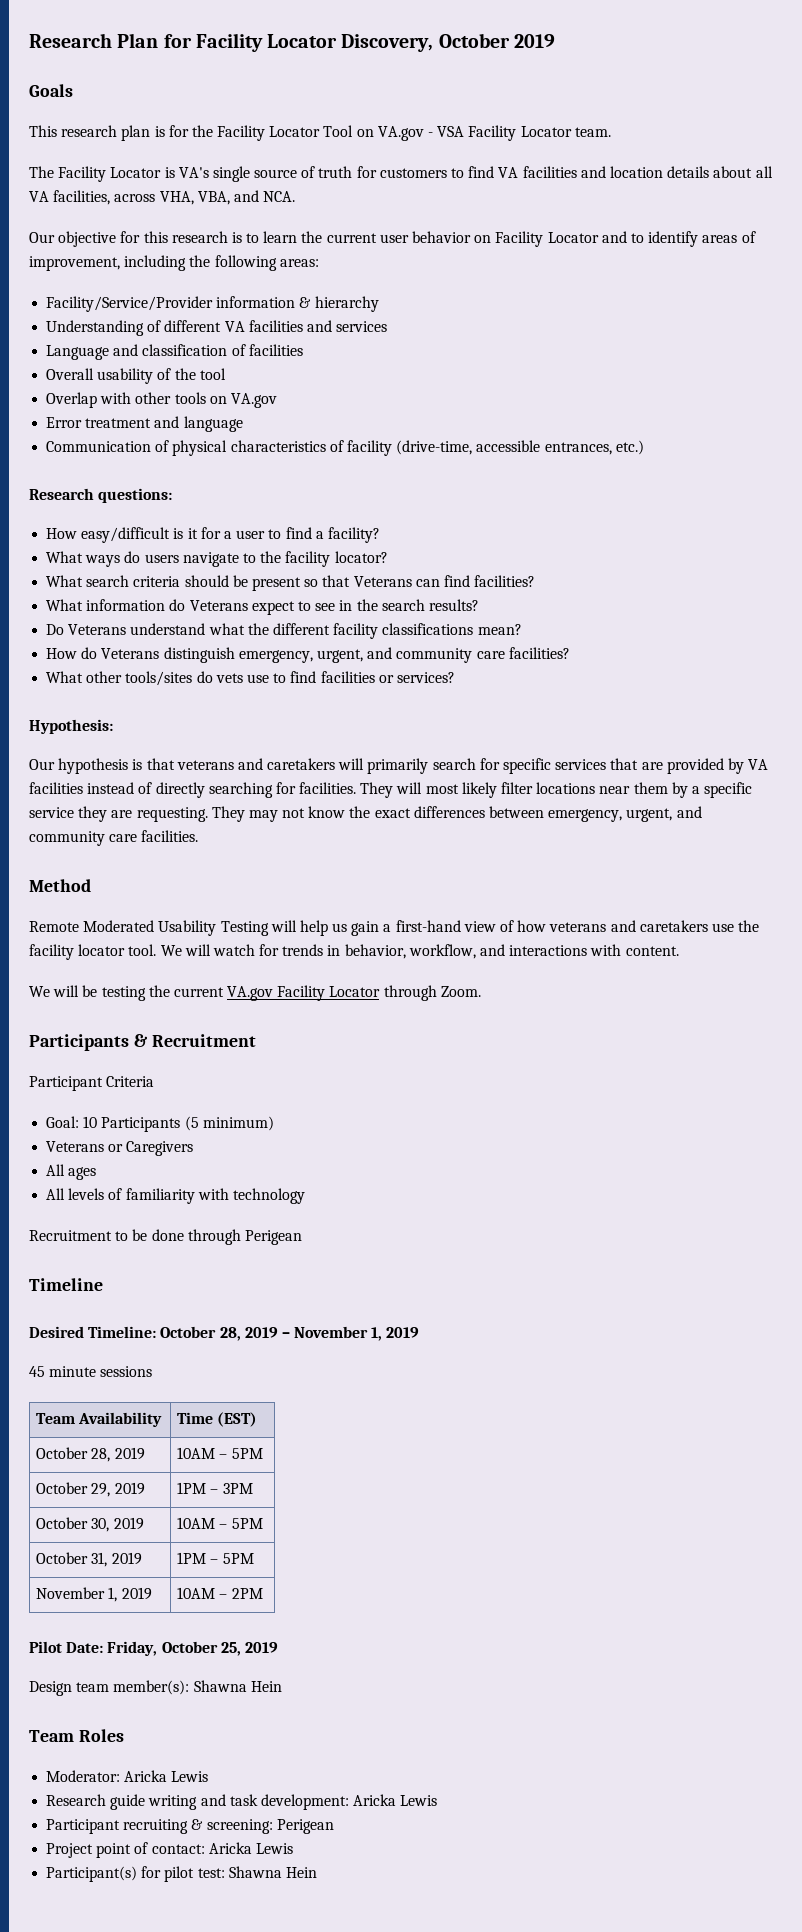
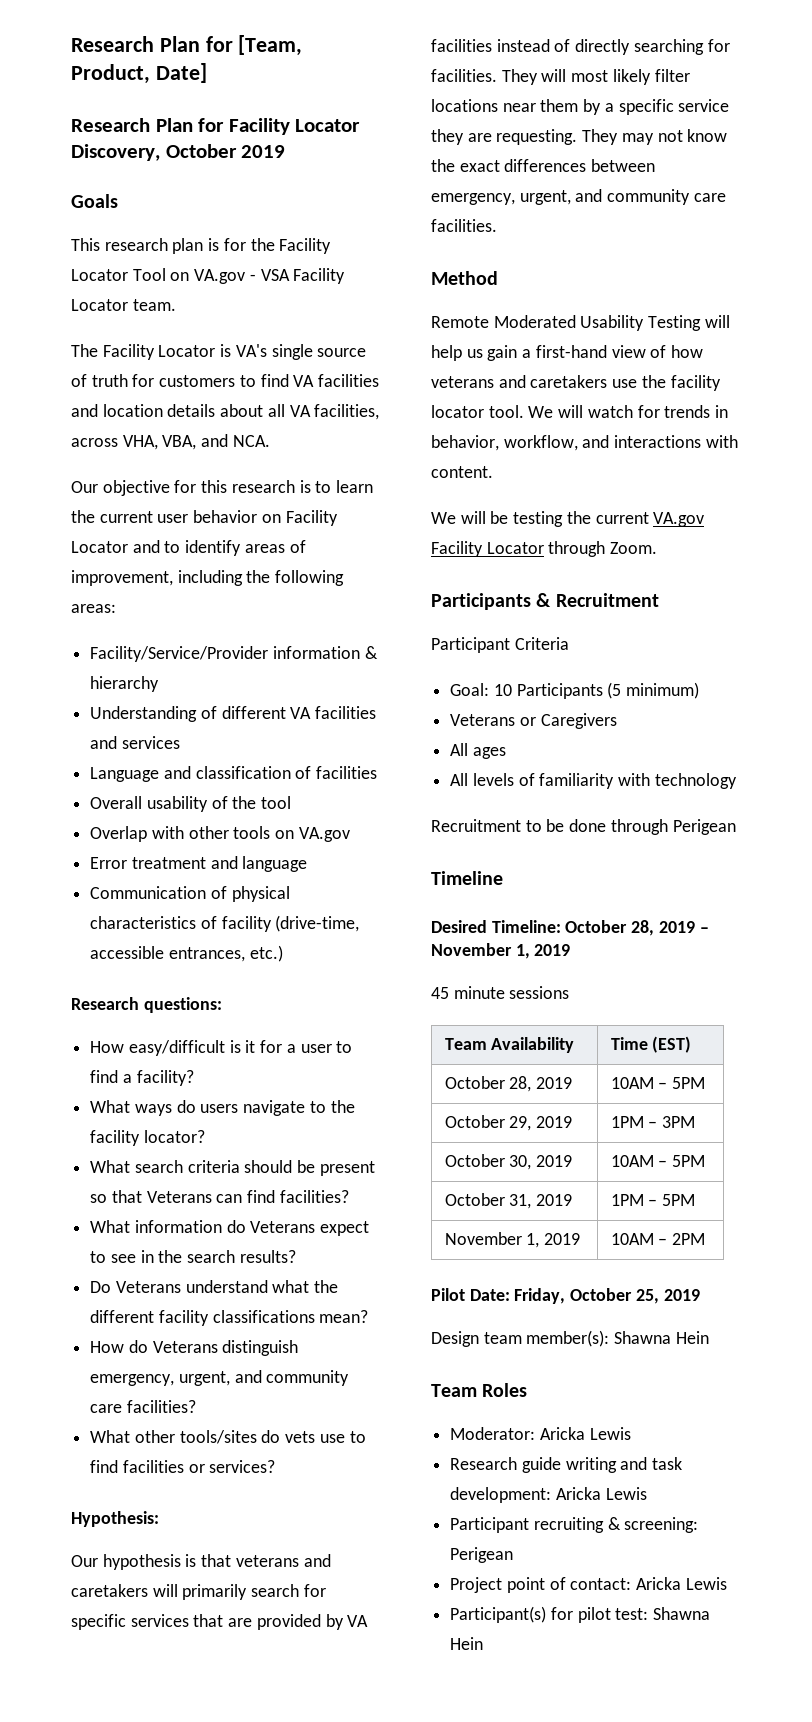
+ Research Plan for [Team, Product, Date]

